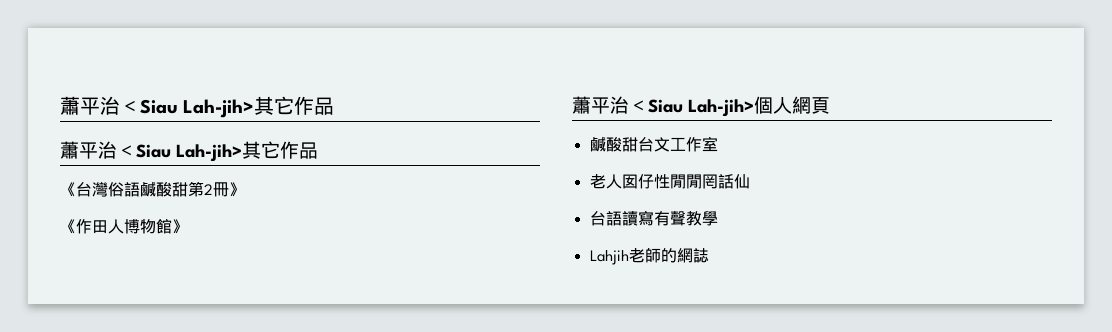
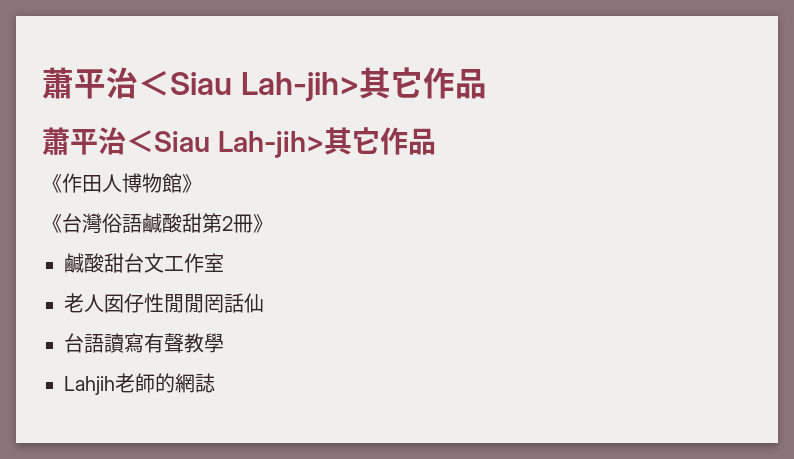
+ 《作田人博物館》
- 《作田人博物館》
- 蕭平治＜Siau Lah-jih>個人網頁

